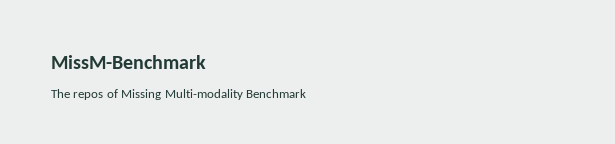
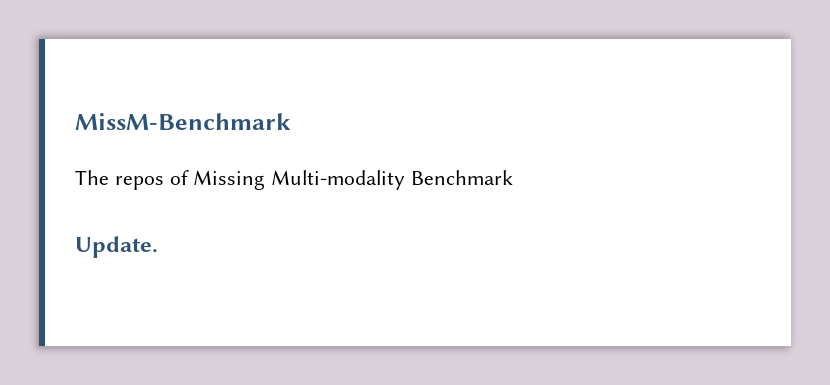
+ Update.

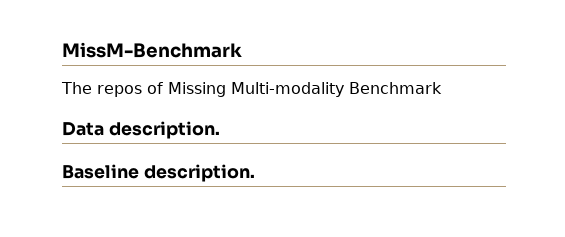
- Update.
+ Data description.
+ Baseline description.

